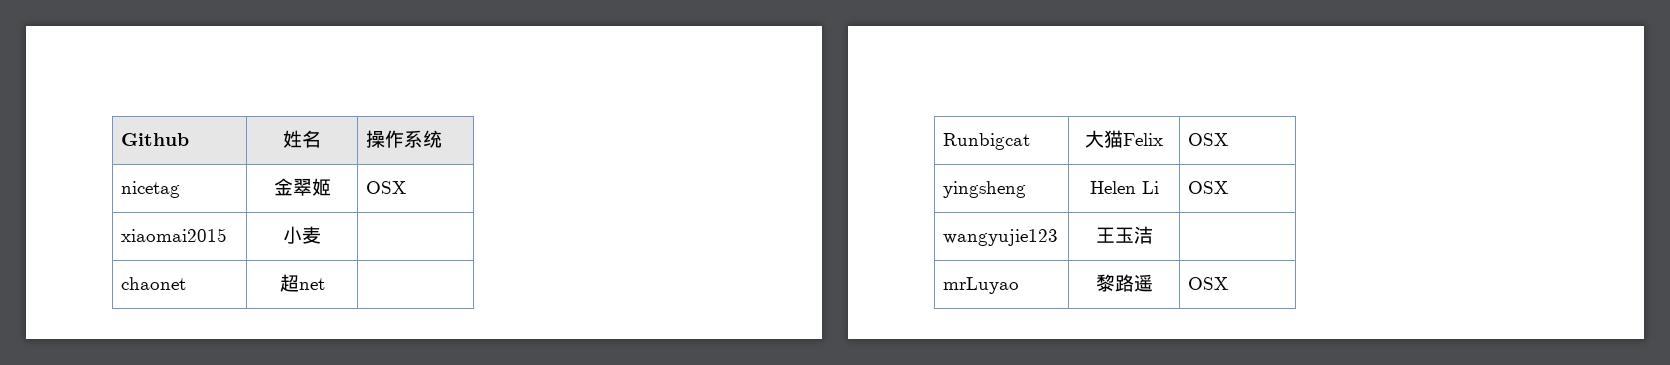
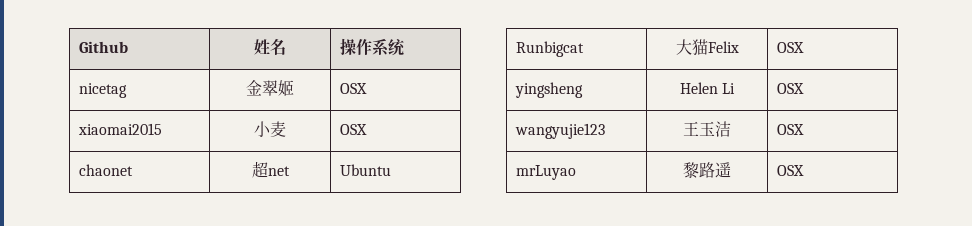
- xiaomai2015 | 小麦 |
+ xiaomai2015 | 小麦 | OSX
- chaonet | 超net |
+ chaonet | 超net | Ubuntu
- wangyujie123 | 王玉洁 |
+ wangyujie123 | 王玉洁 | OSX

